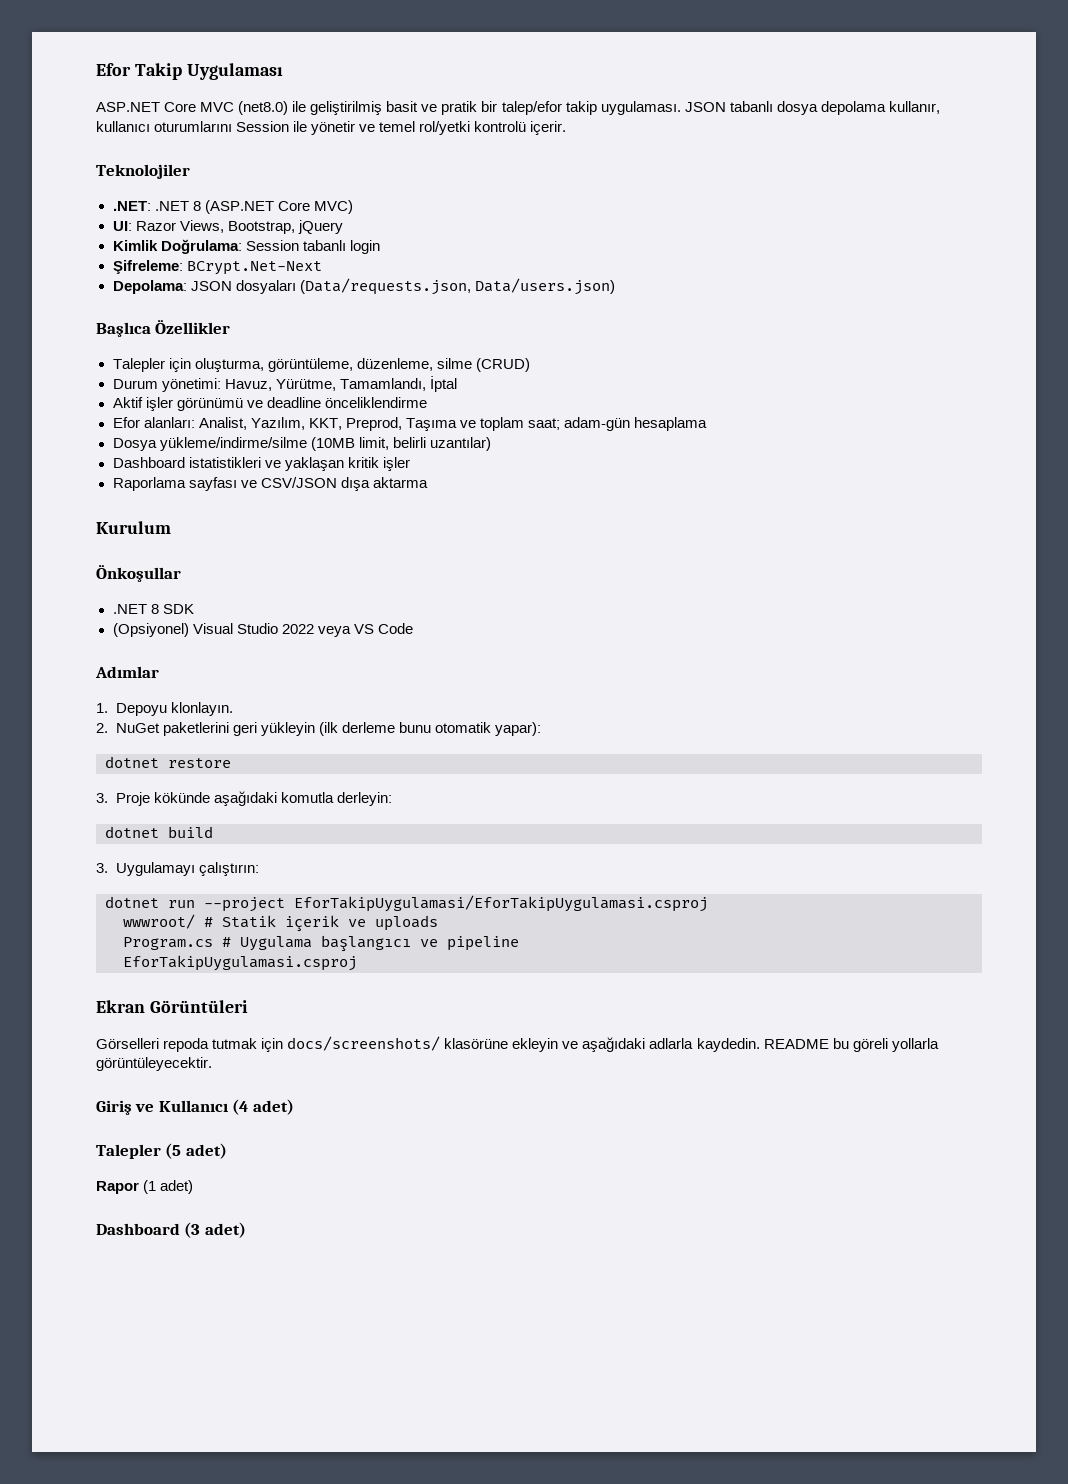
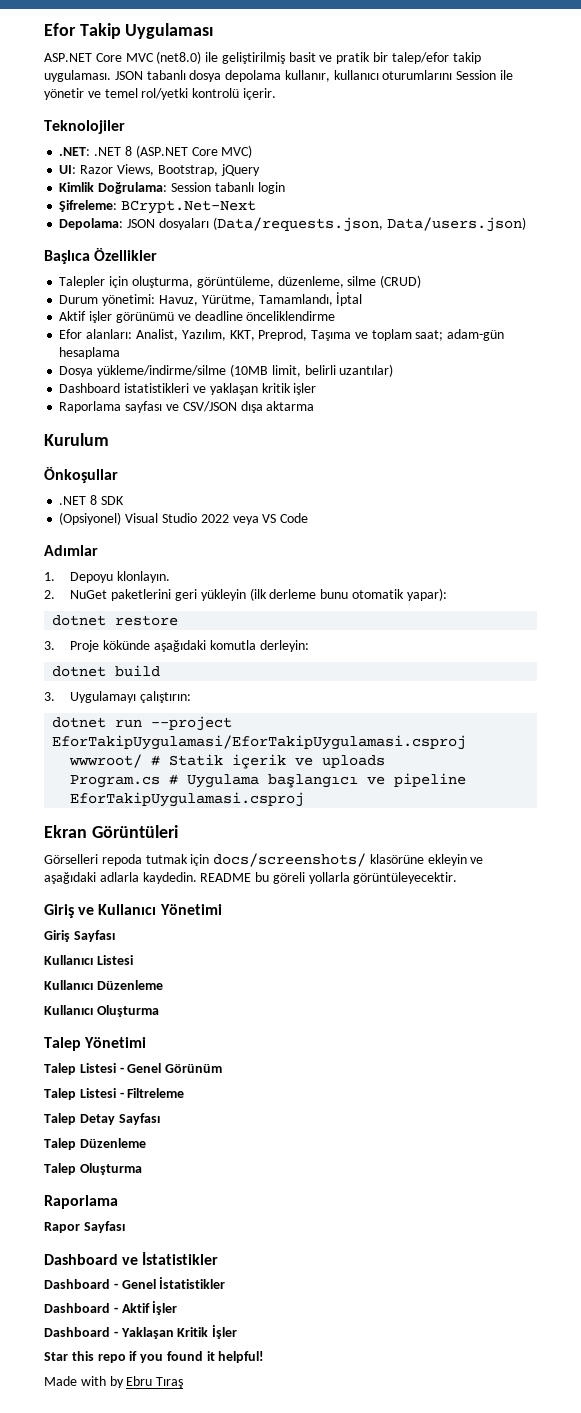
- Giriş ve Kullanıcı (4 adet)
- Talepler (5 adet)
+ Giriş ve Kullanıcı Yönetimi
+ Giriş Sayfası
+ Kullanıcı Listesi
+ Kullanıcı Düzenleme
+ Kullanıcı Oluşturma
+ Talep Yönetimi
+ Talep Listesi - Genel Görünüm
+ Talep Listesi - Filtreleme
+ Talep Detay Sayfası
+ Talep Düzenleme
+ Talep Oluşturma
+ Raporlama
- Rapor (1 adet)
- Dashboard (3 adet)
+ Rapor Sayfası
+ Dashboard ve İstatistikler
+ Dashboard - Genel İstatistikler
+ Dashboard - Aktif İşler
+ Dashboard - Yaklaşan Kritik İşler
+ Star this repo if you found it helpful!
+ Made with by Ebru Tıraş

